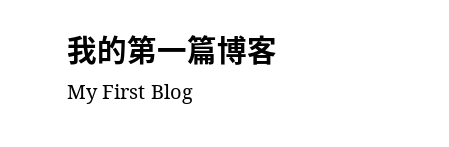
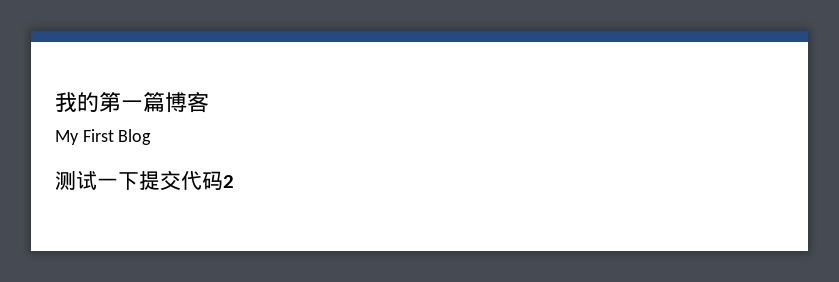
+ 测试一下提交代码2

